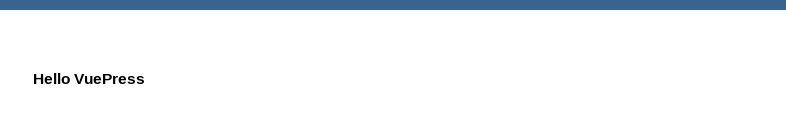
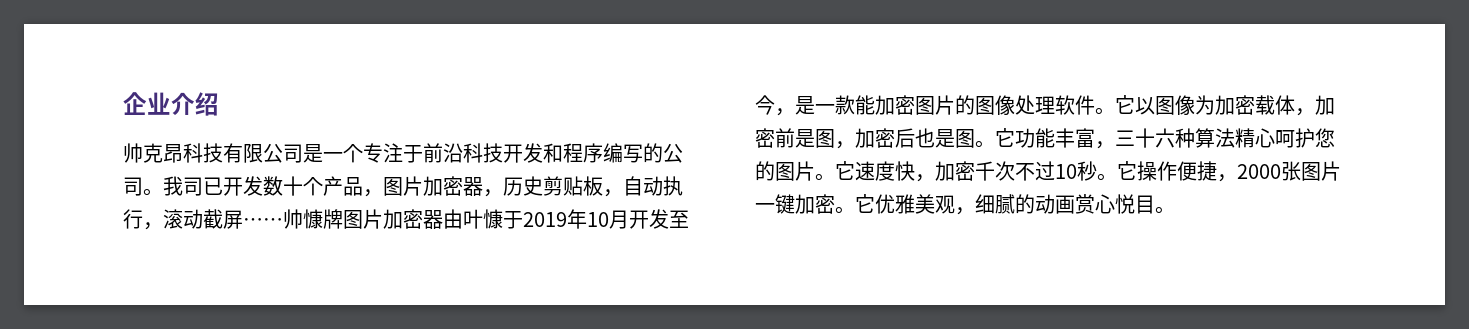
- Hello VuePress
+ 企业介绍
+ 帅克昂科技有限公司是一个专注于前沿科技开发和程序编写的公司。我司已开发数十个产品，图片加密器，历史剪贴板，自动执行，滚动截屏……帅慷牌图片加密器由叶慷于2019年10月开发至今，是一款能加密图片的图像处理软件。它以图像为加密载体，加密前是图，加密后也是图。它功能丰富，三十六种算法精心呵护您的图片。它速度快，加密千次不过10秒。它操作便捷，2000张图片一键加密。它优雅美观，细腻的动画赏心悦目。

